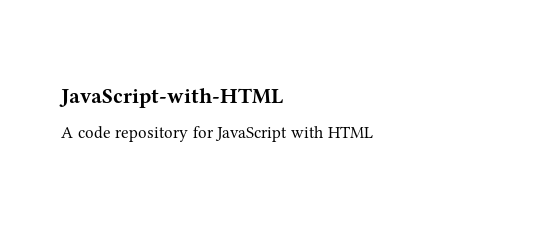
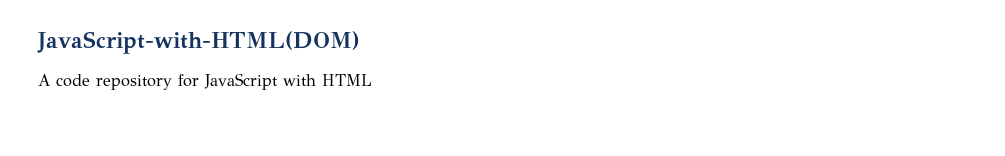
- JavaScript-with-HTML
+ JavaScript-with-HTML(DOM)

